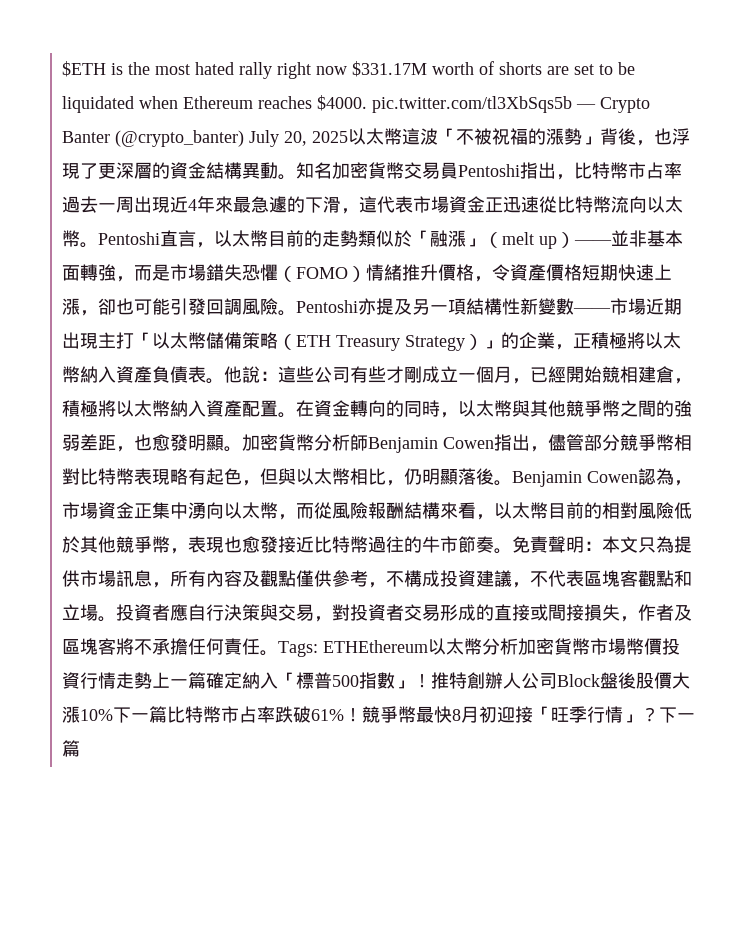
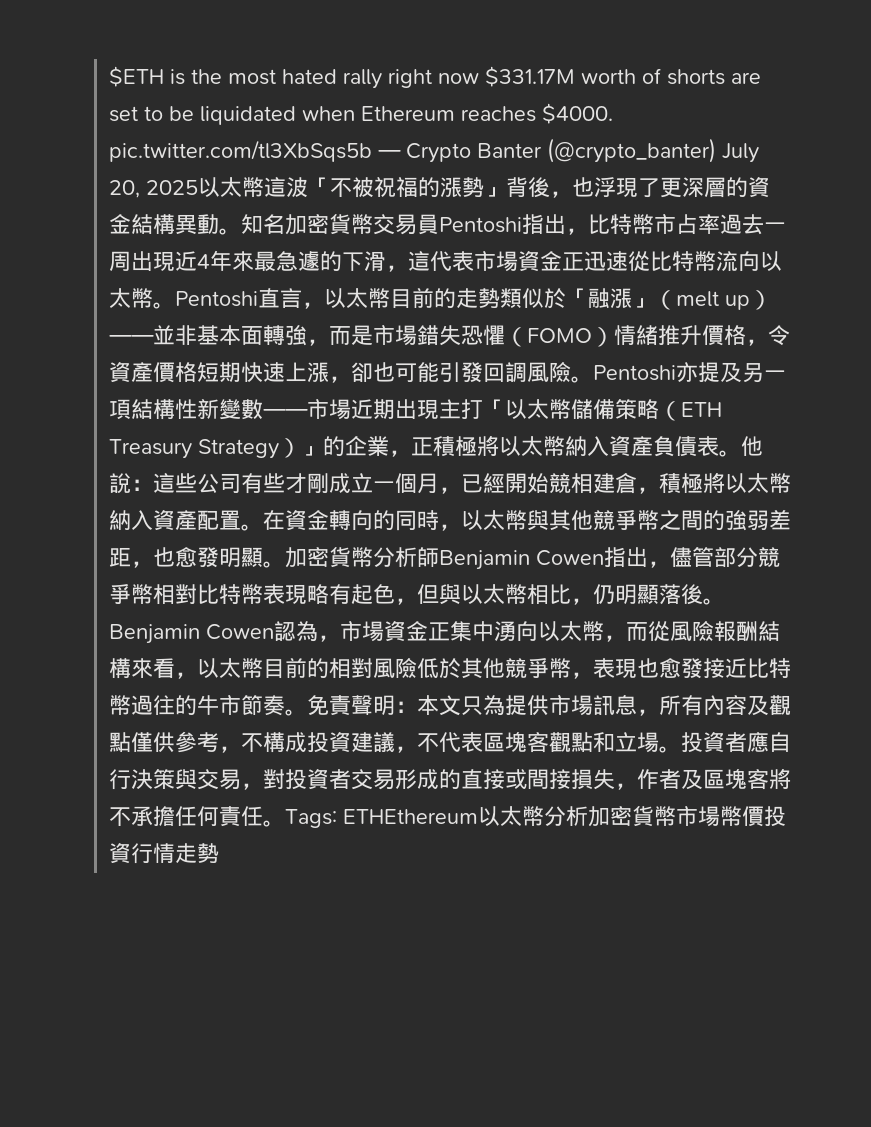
- Tags: ETHEthereum以太幣分析加密貨幣市場幣價投資行情走勢上一篇確定納入「標普500指數」！推特創辦人公司Block盤後股價大漲10%下一篇比特幣市占率跌破61%！競爭幣最快8月初迎接「旺季行情」？下一篇
+ Tags: ETHEthereum以太幣分析加密貨幣市場幣價投資行情走勢

